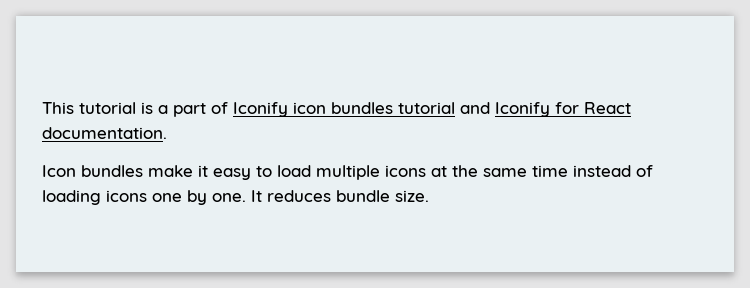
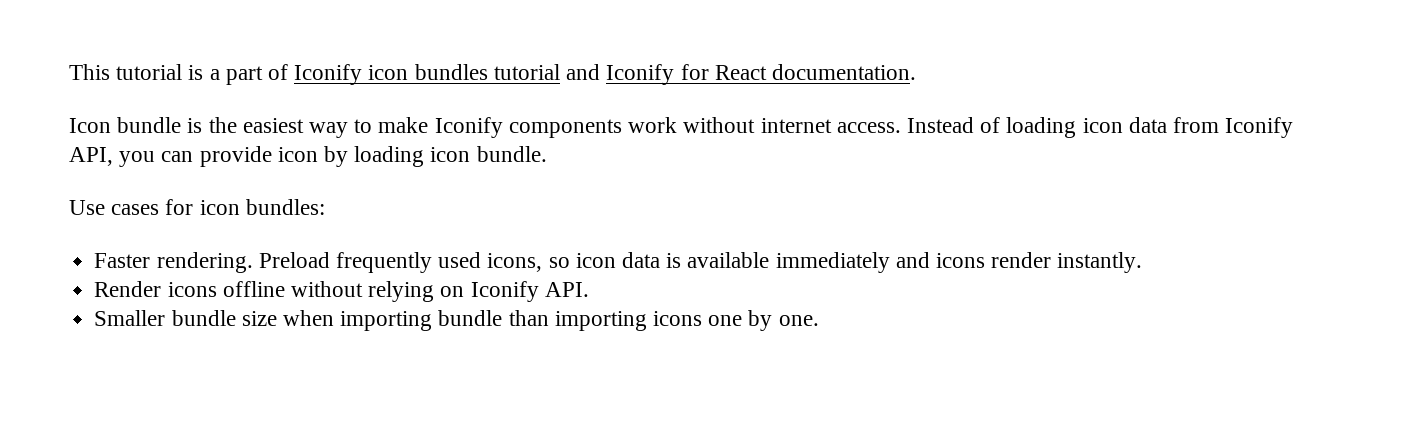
- Icon bundles make it easy to load multiple icons at the same time instead of loading icons one by one. It reduces bundle size.
+ Icon bundle is the easiest way to make Iconify components work without internet access. Instead of loading icon data from Iconify API, you can provide icon by loading icon bundle.
+ Use cases for icon bundles:
+ Faster rendering. Preload frequently used icons, so icon data is available immediately and icons render instantly.
+ Render icons offline without relying on Iconify API.
+ Smaller bundle size when importing bundle than importing icons one by one.

